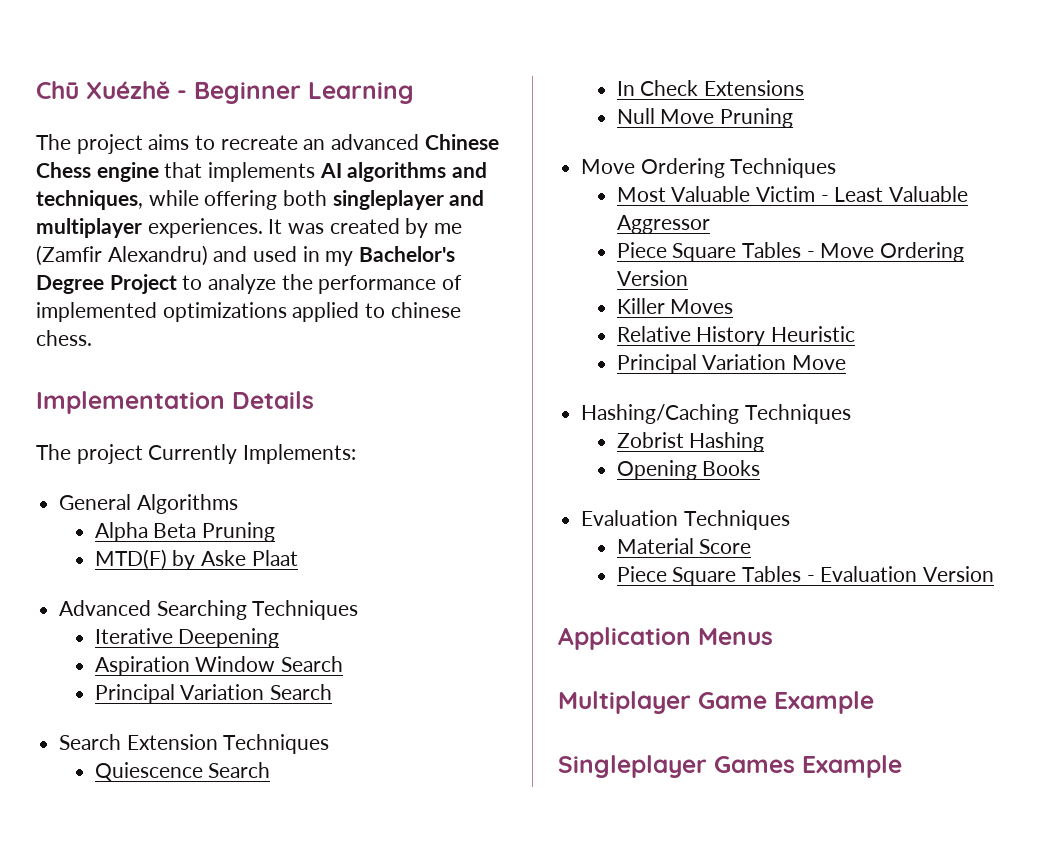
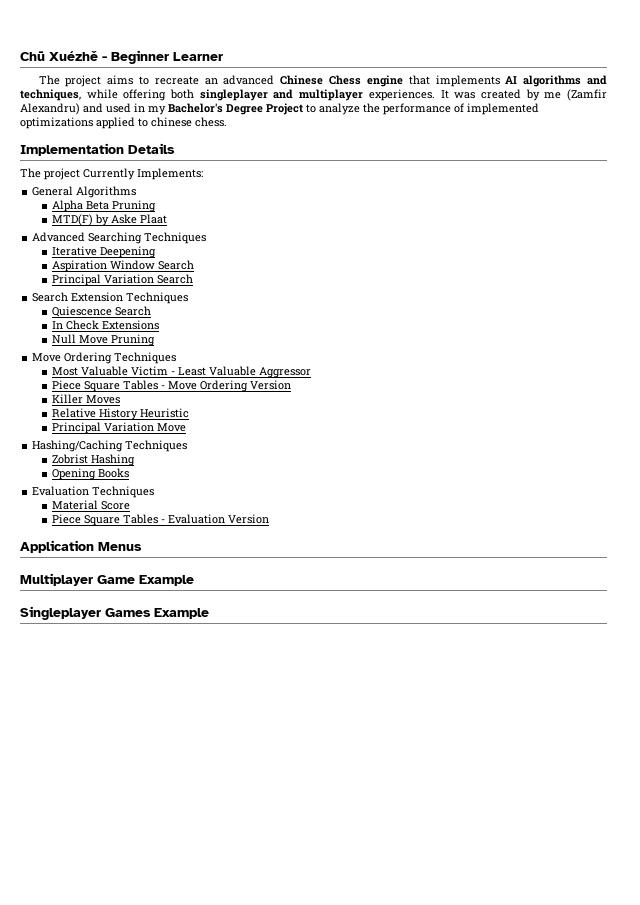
- Chū Xuézhě - Beginner Learning
+ Chū Xuézhě - Beginner Learner

